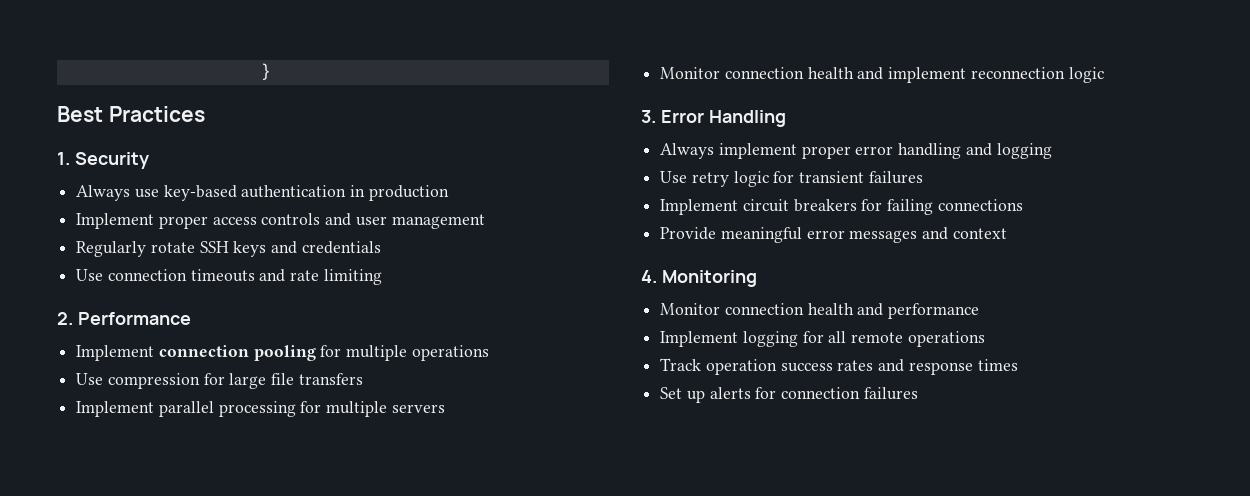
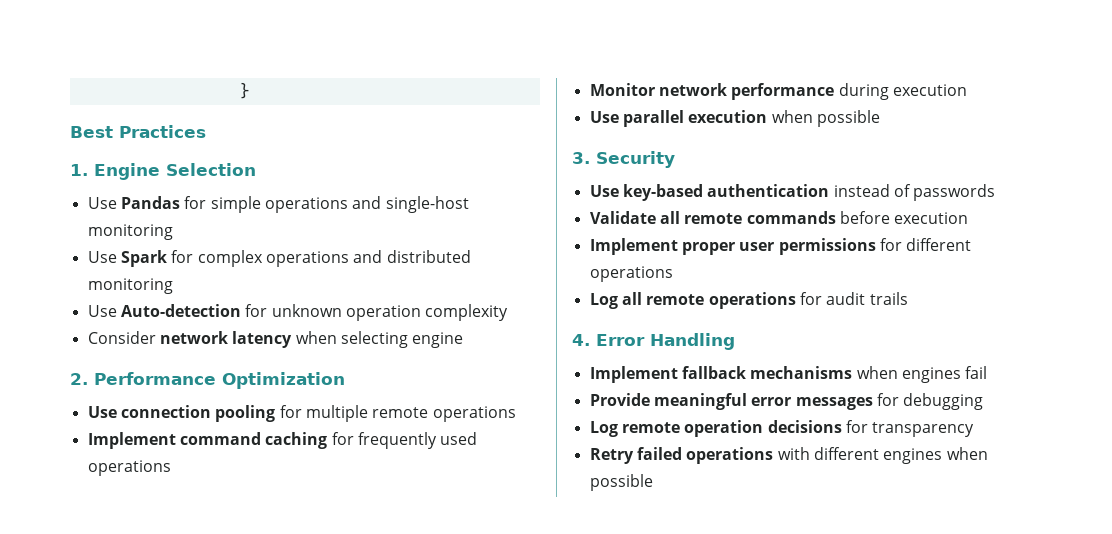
- 1. Security
- Always use key-based authentication in production
- Implement proper access controls and user management
- Regularly rotate SSH keys and credentials
- Use connection timeouts and rate limiting
+ 1. Engine Selection
+ Use Pandas for simple operations and single-host monitoring
+ Use Spark for complex operations and distributed monitoring
+ Use Auto-detection for unknown operation complexity
+ Consider network latency when selecting engine
- 2. Performance
- Implement connection pooling for multiple operations
- Use compression for large file transfers
- Implement parallel processing for multiple servers
- Monitor connection health and implement reconnection logic
- 3. Error Handling
- Always implement proper error handling and logging
- Use retry logic for transient failures
- Implement circuit breakers for failing connections
- Provide meaningful error messages and context
- 4. Monitoring
- Monitor connection health and performance
- Implement logging for all remote operations
- Track operation success rates and response times
- Set up alerts for connection failures
+ 2. Performance Optimization
+ Use connection pooling for multiple remote operations
+ Implement command caching for frequently used operations
+ Monitor network performance during execution
+ Use parallel execution when possible
+ 3. Security
+ Use key-based authentication instead of passwords
+ Validate all remote commands before execution
+ Implement proper user permissions for different operations
+ Log all remote operations for audit trails
+ 4. Error Handling
+ Implement fallback mechanisms when engines fail
+ Provide meaningful error messages for debugging
+ Log remote operation decisions for transparency
+ Retry failed operations with different engines when possible

